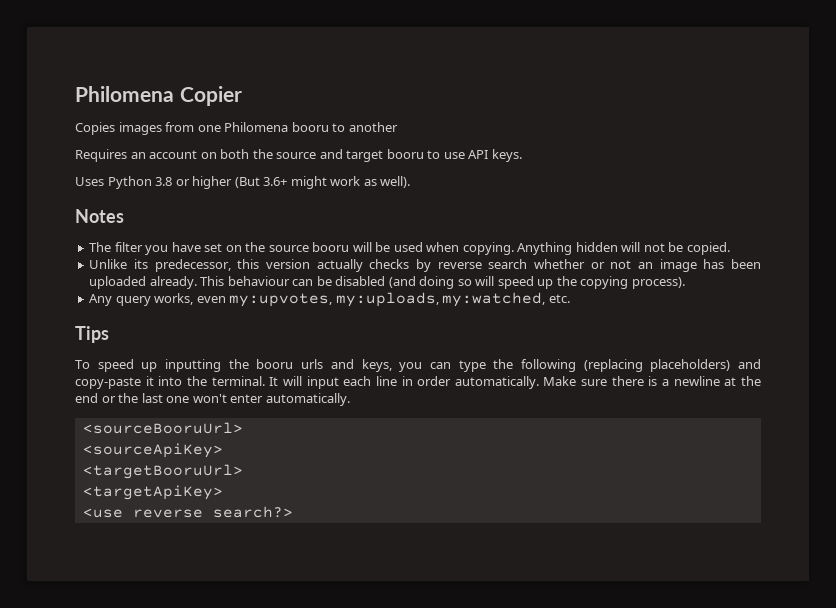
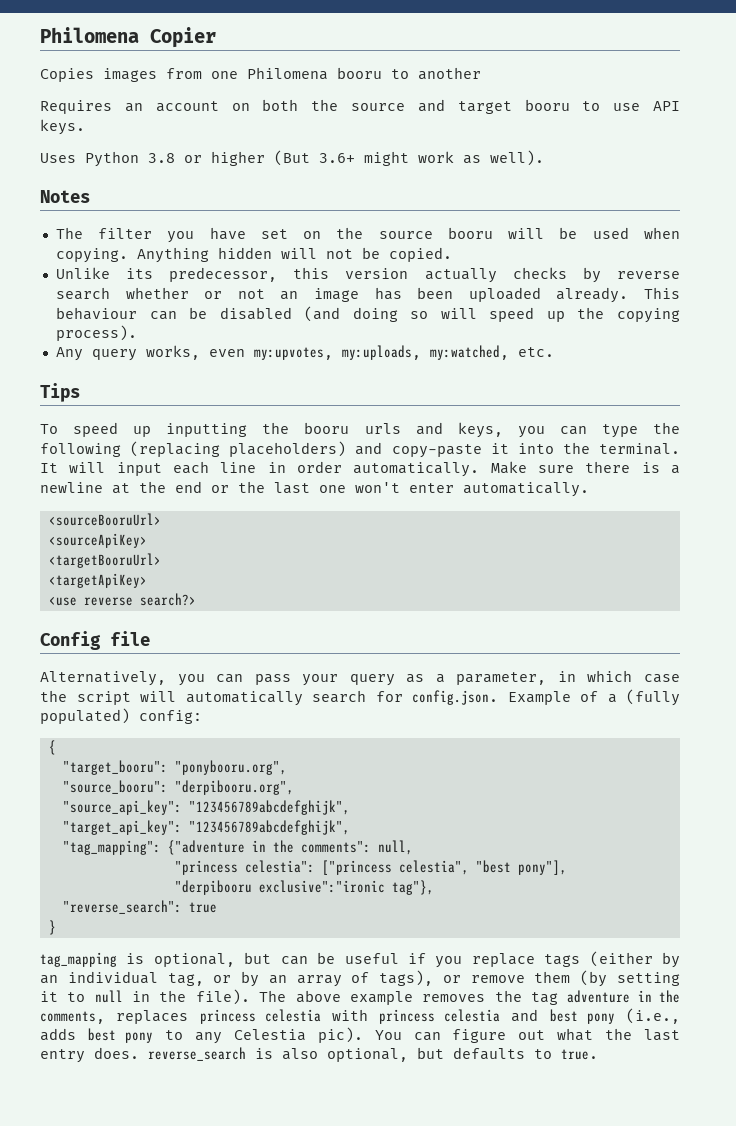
+ Config file
+ Alternatively, you can pass your query as a parameter, in which case the script will automatically search for config.json. Example of a (fully populated) config:
+ {
+ "target_booru": "ponybooru.org",
+ "source_booru": "derpibooru.org",
+ "source_api_key": "123456789abcdefghijk",
+ "target_api_key": "123456789abcdefghijk",
+ "tag_mapping": {"adventure in the comments": null,
+ "princess celestia": ["princess celestia", "best pony"],
+ "derpibooru exclusive":"ironic tag"},
+ "reverse_search": true
+ }
+ tag_mapping is optional, but can be useful if you replace tags (either by an individual tag, or by an array of tags), or remove them (by setting it to null in the file). The above example removes the tag adventure in the comments, replaces princess celestia with princess celestia and best pony (i.e., adds best pony to any Celestia pic). You can figure out what the last entry does. reverse_search is also optional, but defaults to true.

